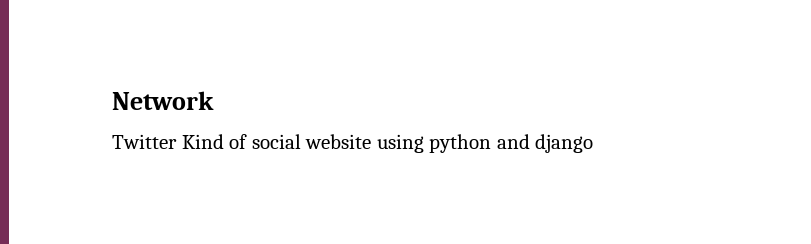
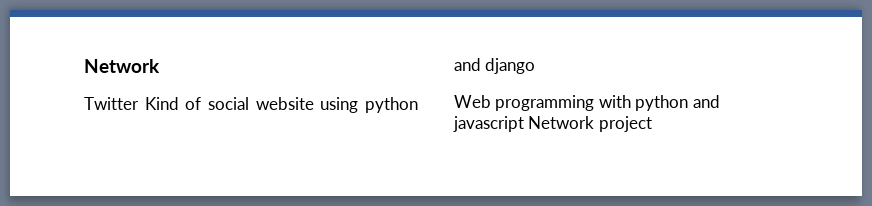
+ Web programming with python and javascript Network project

